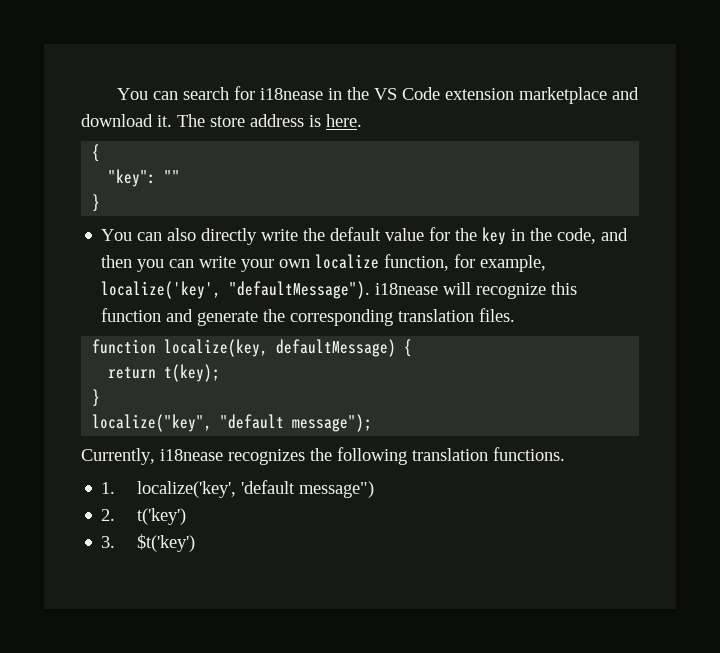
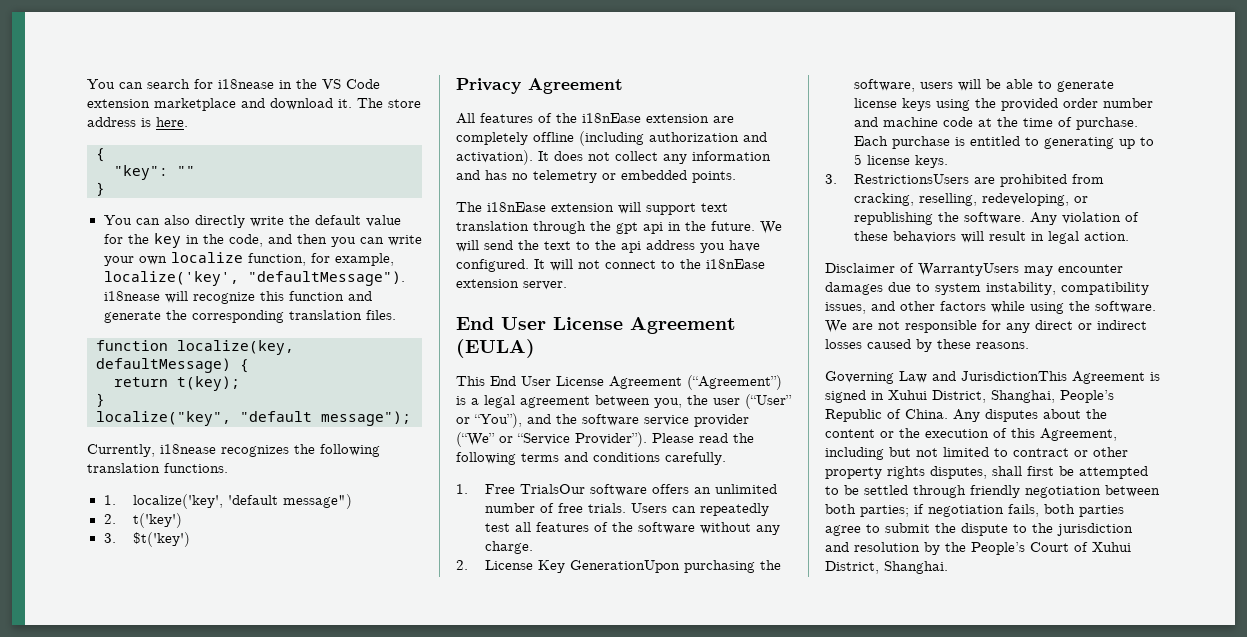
+ Privacy Agreement
+ All features of the i18nEase extension are completely offline (including authorization and activation). It does not collect any information and has no telemetry or embedded points.
+ The i18nEase extension will support text translation through the gpt api in the future. We will send the text to the api address you have configured. It will not connect to the i18nEase extension server.
+ End User License Agreement (EULA)
+ This End User License Agreement (“Agreement”) is a legal agreement between you, the user (“User” or “You”), and the software service provider (“We” or “Service Provider”). Please read the following terms and conditions carefully.
+ 1. Free TrialsOur software offers an unlimited number of free trials. Users can repeatedly test all features of the software without any charge.
+ 2. License Key GenerationUpon purchasing the software, users will be able to generate license keys using the provided order number and machine code at the time of purchase. Each purchase is entitled to generating up to 5 license keys.
+ 3. RestrictionsUsers are prohibited from cracking, reselling, redeveloping, or republishing the software. Any violation of these behaviors will result in legal action.
+ Disclaimer of WarrantyUsers may encounter damages due to system instability, compatibility issues, and other factors while using the software. We are not responsible for any direct or indirect losses caused by these reasons.
+ Governing Law and JurisdictionThis Agreement is signed in Xuhui District, Shanghai, People’s Republic of China. Any disputes about the content or the execution of this Agreement, including but not limited to contract or other property rights disputes, shall first be attempted to be settled through friendly negotiation between both parties; if negotiation fails, both parties agree to submit the dispute to the jurisdiction and resolution by the People’s Court of Xuhui District, Shanghai.

